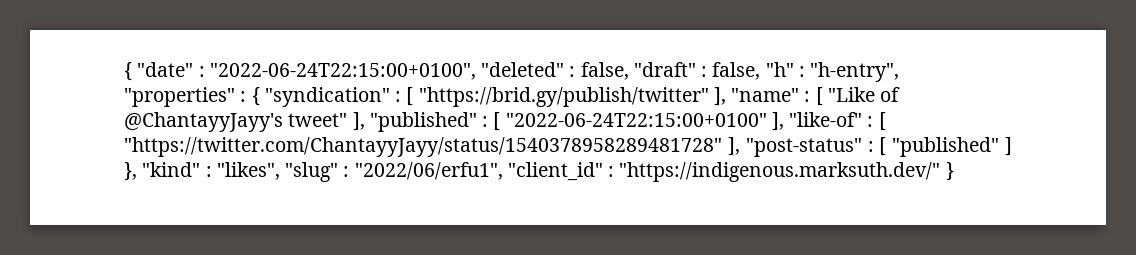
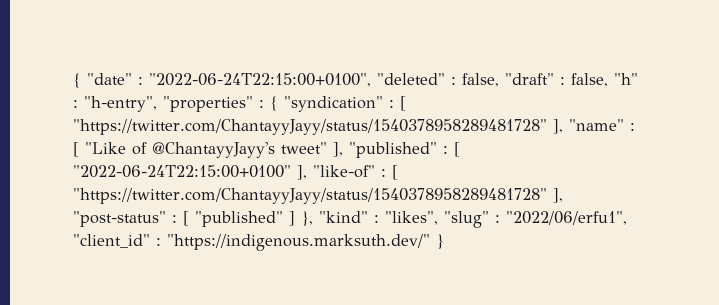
- { "date" : "2022-06-24T22:15:00+0100", "deleted" : false, "draft" : false, "h" : "h-entry", "properties" : { "syndication" : [ "https://brid.gy/publish/twitter" ], "name" : [ "Like of @ChantayyJayy's tweet" ], "published" : [ "2022-06-24T22:15:00+0100" ], "like-of" : [ "https://twitter.com/ChantayyJayy/status/1540378958289481728" ], "post-status" : [ "published" ] }, "kind" : "likes", "slug" : "2022/06/erfu1", "client_id" : "https://indigenous.marksuth.dev/" }
+ { "date" : "2022-06-24T22:15:00+0100", "deleted" : false, "draft" : false, "h" : "h-entry", "properties" : { "syndication" : [ "https://twitter.com/ChantayyJayy/status/1540378958289481728" ], "name" : [ "Like of @ChantayyJayy's tweet" ], "published" : [ "2022-06-24T22:15:00+0100" ], "like-of" : [ "https://twitter.com/ChantayyJayy/status/1540378958289481728" ], "post-status" : [ "published" ] }, "kind" : "likes", "slug" : "2022/06/erfu1", "client_id" : "https://indigenous.marksuth.dev/" }

